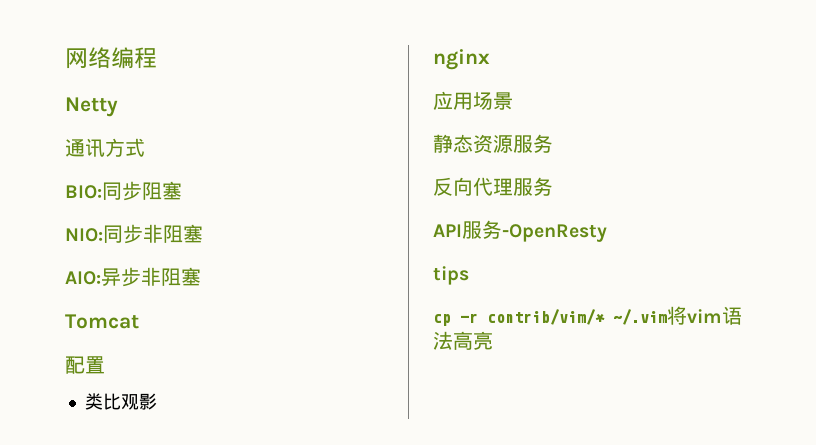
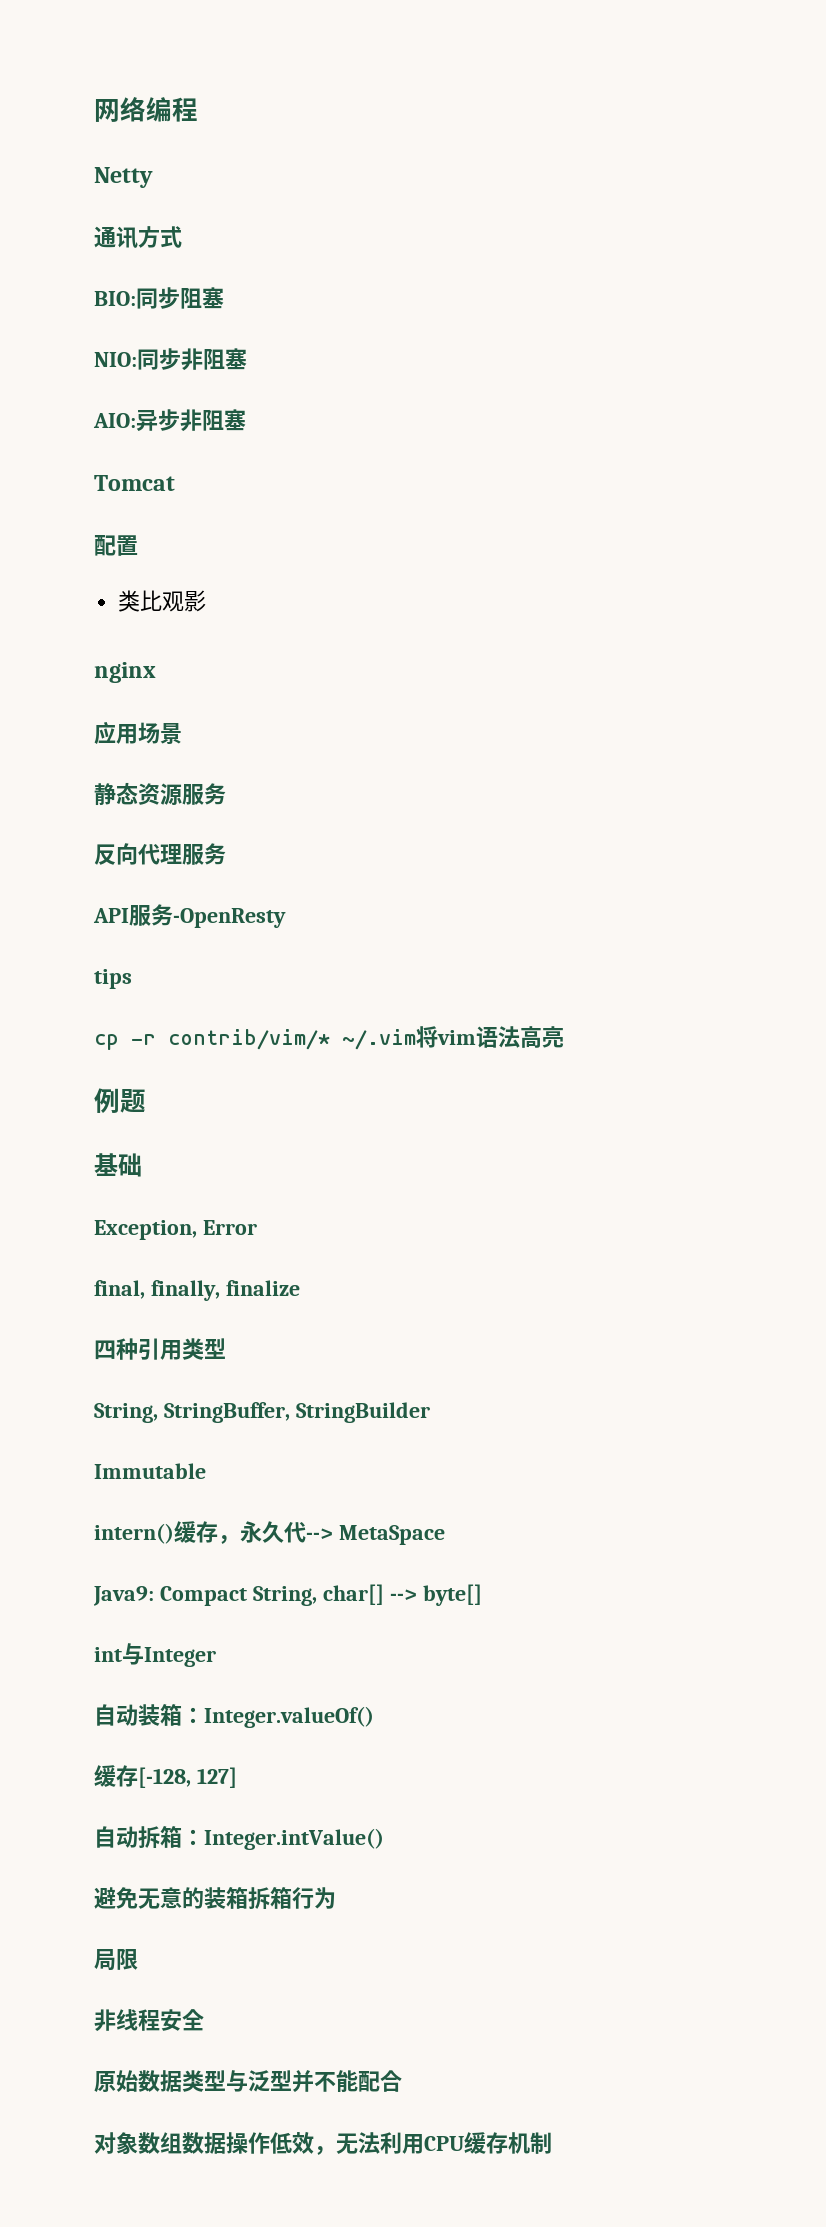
+ 例题
+ 基础
+ Exception, Error
+ final, finally, finalize
+ 四种引用类型
+ String, StringBuffer, StringBuilder
+ Immutable
+ intern()缓存，永久代--> MetaSpace
+ Java9: Compact String, char[] --> byte[]
+ int与Integer
+ 自动装箱：Integer.valueOf()
+ 缓存[-128, 127]
+ 自动拆箱：Integer.intValue()
+ 避免无意的装箱拆箱行为
+ 局限
+ 非线程安全
+ 原始数据类型与泛型并不能配合
+ 对象数组数据操作低效，无法利用CPU缓存机制

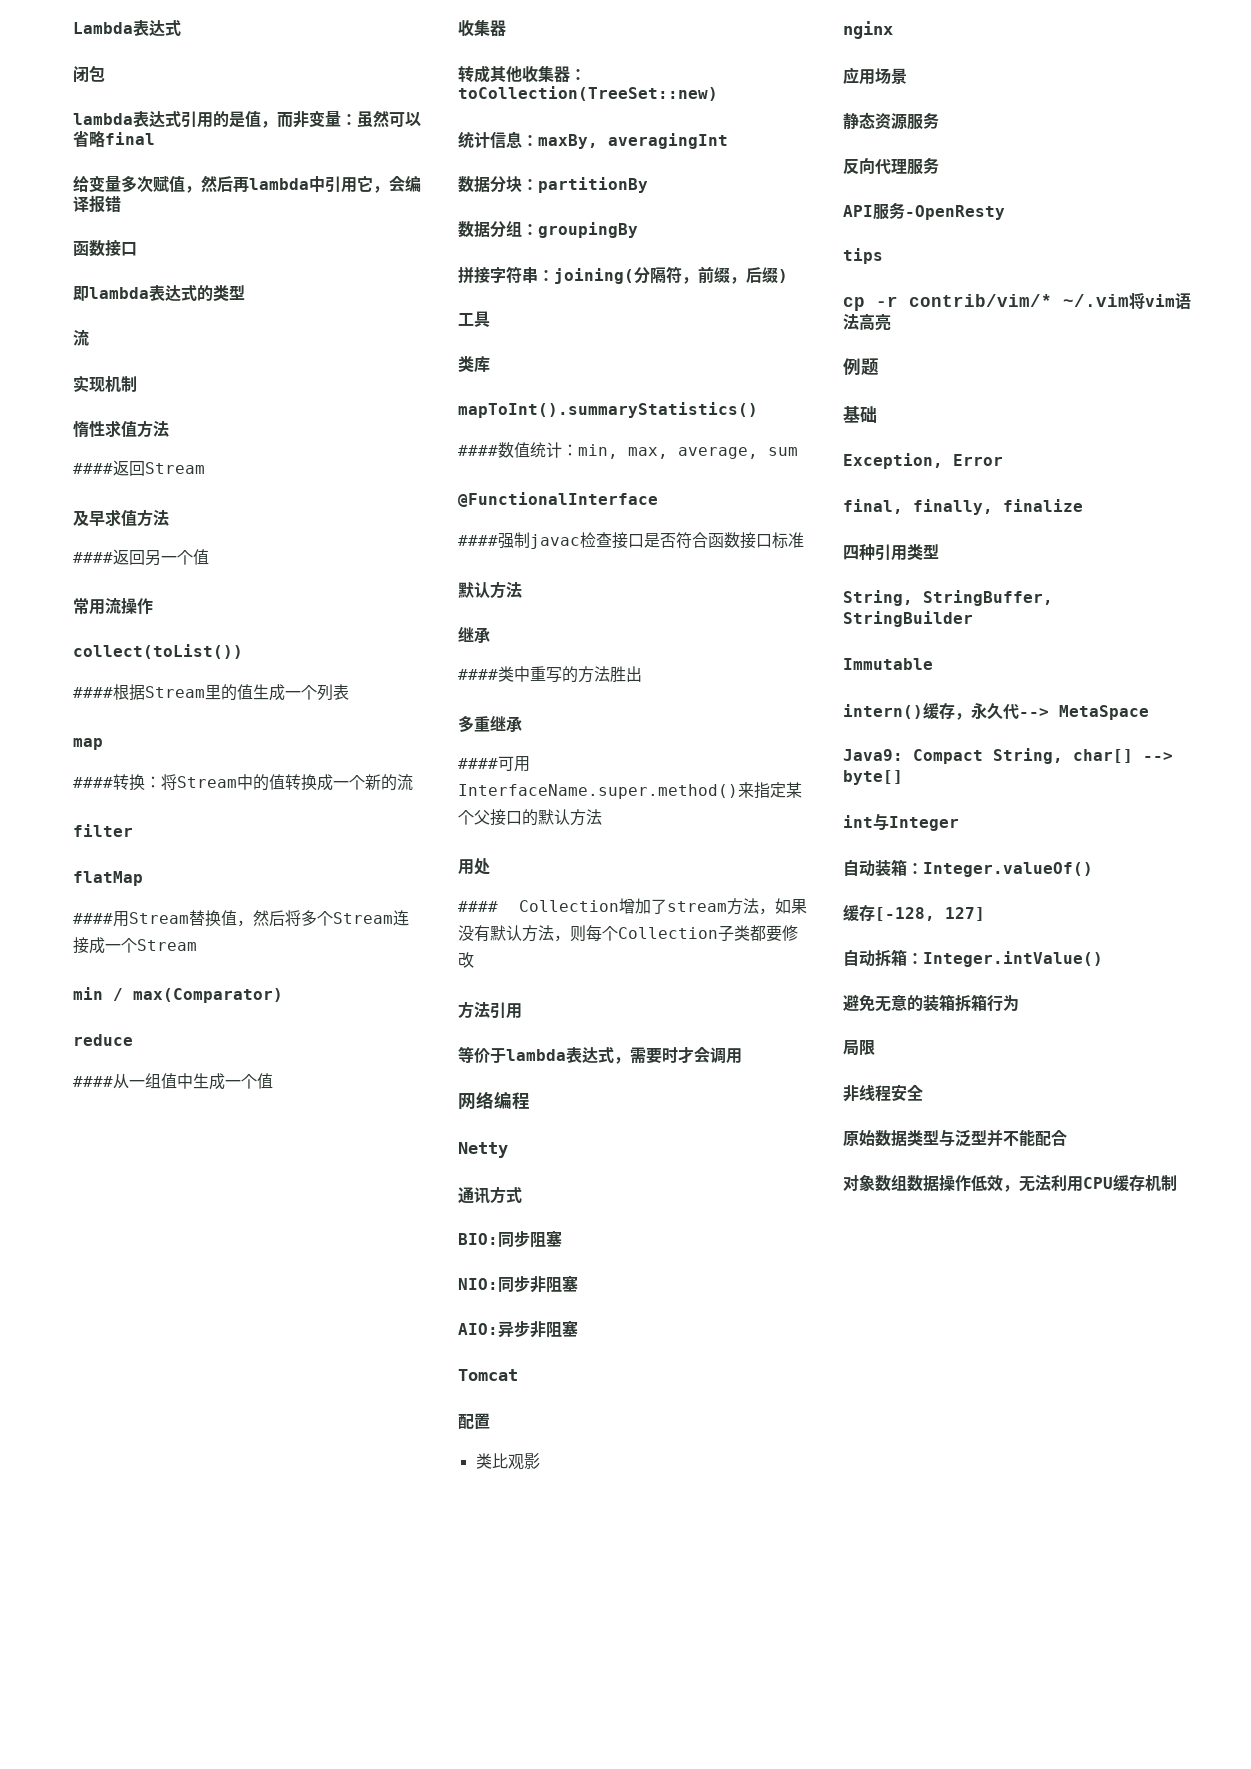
+ Lambda表达式
+ 闭包
+ lambda表达式引用的是值，而非变量：虽然可以省略final
+ 给变量多次赋值，然后再lambda中引用它，会编译报错
+ 函数接口
+ 即lambda表达式的类型
+ 流
+ 实现机制
+ 惰性求值方法
+ ####返回Stream
+ 及早求值方法
+ ####返回另一个值
+ 常用流操作
+ collect(toList())
+ ####根据Stream里的值生成一个列表
+ map
+ ####转换：将Stream中的值转换成一个新的流
+ filter
+ flatMap
+ ####用Stream替换值，然后将多个Stream连接成一个Stream
+ min / max(Comparator)
+ reduce
+ ####从一组值中生成一个值
+ 收集器
+ 转成其他收集器：toCollection(TreeSet::new)
+ 统计信息：maxBy, averagingInt
+ 数据分块：partitionBy
+ 数据分组：groupingBy
+ 拼接字符串：joining(分隔符，前缀，后缀)
+ 工具
+ 类库
+ mapToInt().summaryStatistics()
+ ####数值统计：min, max, average, sum
+ @FunctionalInterface
+ ####强制javac检查接口是否符合函数接口标准
+ 默认方法
+ 继承
+ ####类中重写的方法胜出
+ 多重继承
+ ####可用InterfaceName.super.method()来指定某个父接口的默认方法
+ 用处
+ #### Collection增加了stream方法，如果没有默认方法，则每个Collection子类都要修改
+ 方法引用
+ 等价于lambda表达式，需要时才会调用

